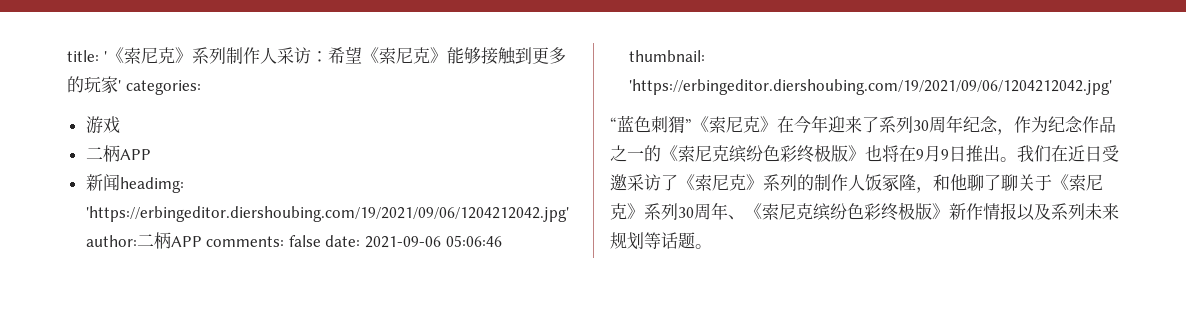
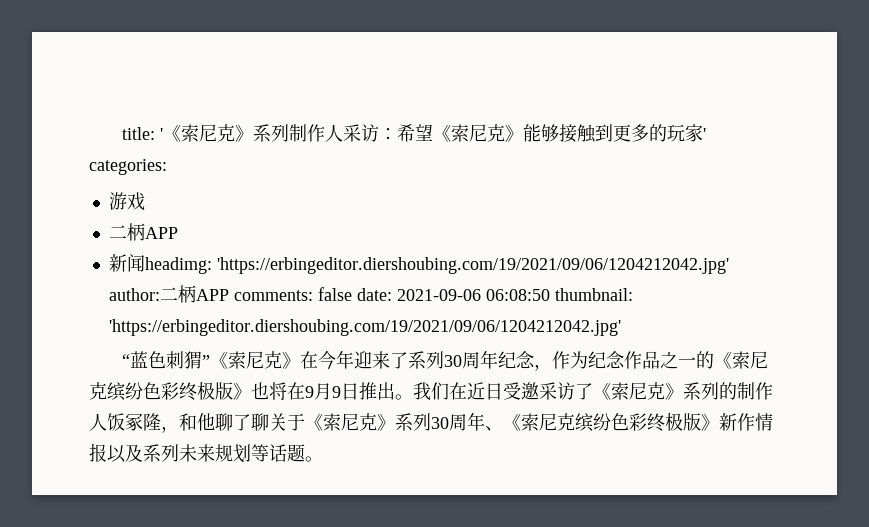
- 新闻headimg: 'https://erbingeditor.diershoubing.com/19/2021/09/06/1204212042.jpg' author:二柄APP comments: false date: 2021-09-06 05:06:46 thumbnail: 'https://erbingeditor.diershoubing.com/19/2021/09/06/1204212042.jpg'
+ 新闻headimg: 'https://erbingeditor.diershoubing.com/19/2021/09/06/1204212042.jpg' author:二柄APP comments: false date: 2021-09-06 06:08:50 thumbnail: 'https://erbingeditor.diershoubing.com/19/2021/09/06/1204212042.jpg'

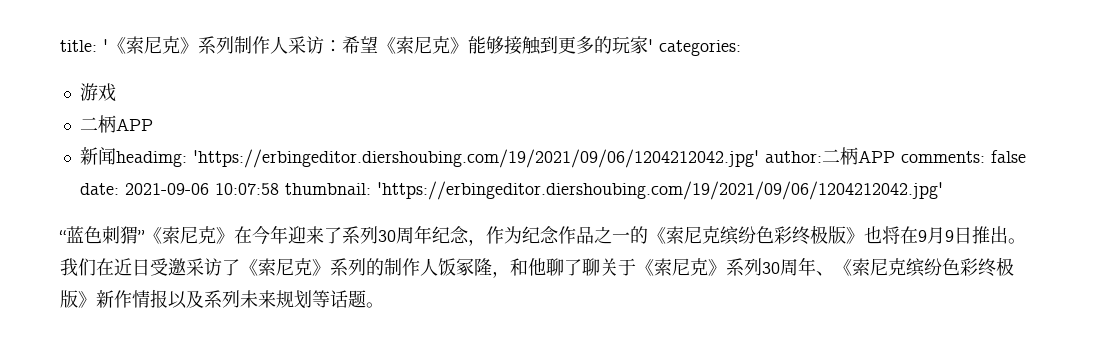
- 新闻headimg: 'https://erbingeditor.diershoubing.com/19/2021/09/06/1204212042.jpg' author:二柄APP comments: false date: 2021-09-06 06:08:50 thumbnail: 'https://erbingeditor.diershoubing.com/19/2021/09/06/1204212042.jpg'
+ 新闻headimg: 'https://erbingeditor.diershoubing.com/19/2021/09/06/1204212042.jpg' author:二柄APP comments: false date: 2021-09-06 10:07:58 thumbnail: 'https://erbingeditor.diershoubing.com/19/2021/09/06/1204212042.jpg'

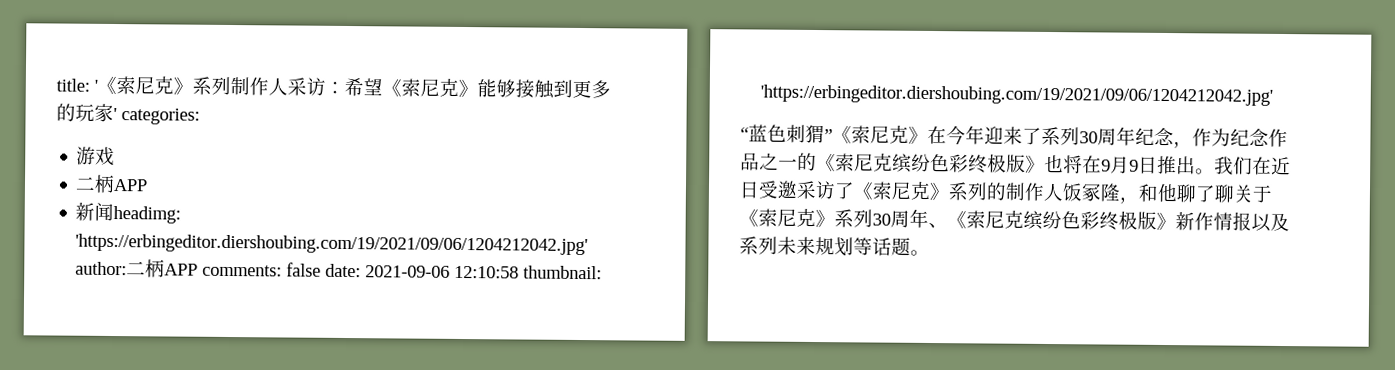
- 新闻headimg: 'https://erbingeditor.diershoubing.com/19/2021/09/06/1204212042.jpg' author:二柄APP comments: false date: 2021-09-06 10:07:58 thumbnail: 'https://erbingeditor.diershoubing.com/19/2021/09/06/1204212042.jpg'
+ 新闻headimg: 'https://erbingeditor.diershoubing.com/19/2021/09/06/1204212042.jpg' author:二柄APP comments: false date: 2021-09-06 12:10:58 thumbnail: 'https://erbingeditor.diershoubing.com/19/2021/09/06/1204212042.jpg'

